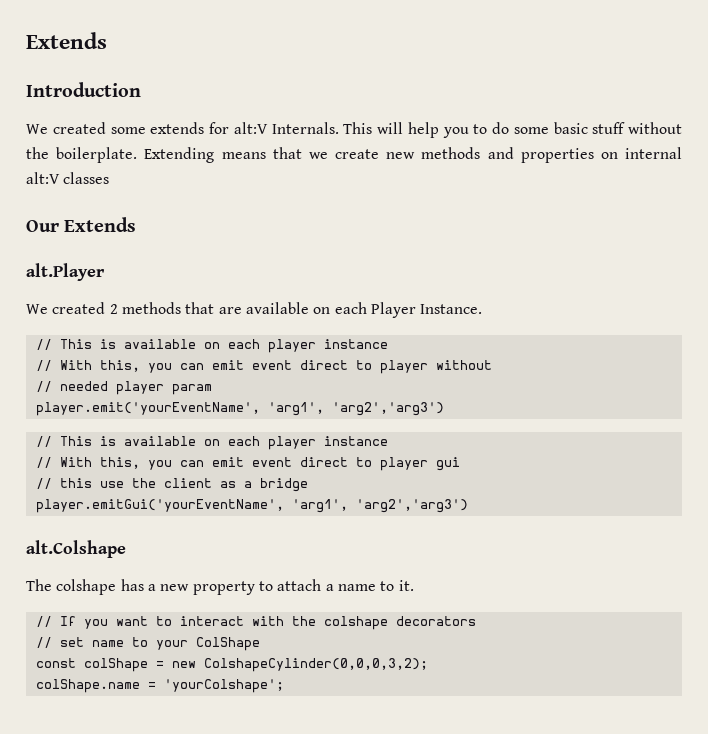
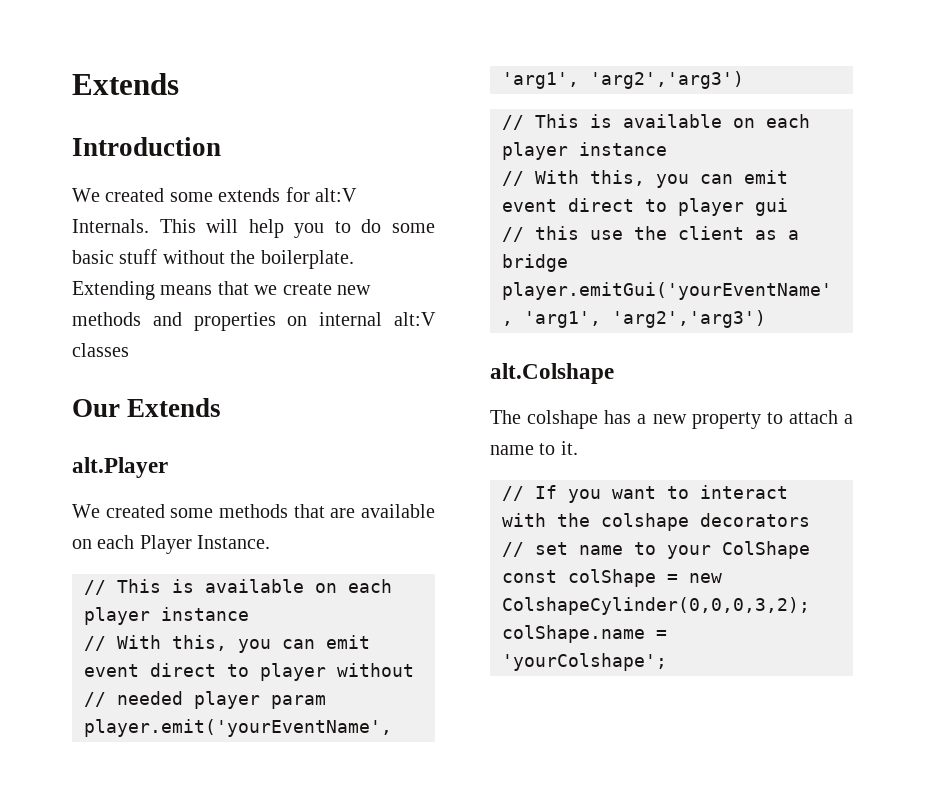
- We created 2 methods that are available on each Player Instance.
+ We created some methods that are available on each Player Instance.

